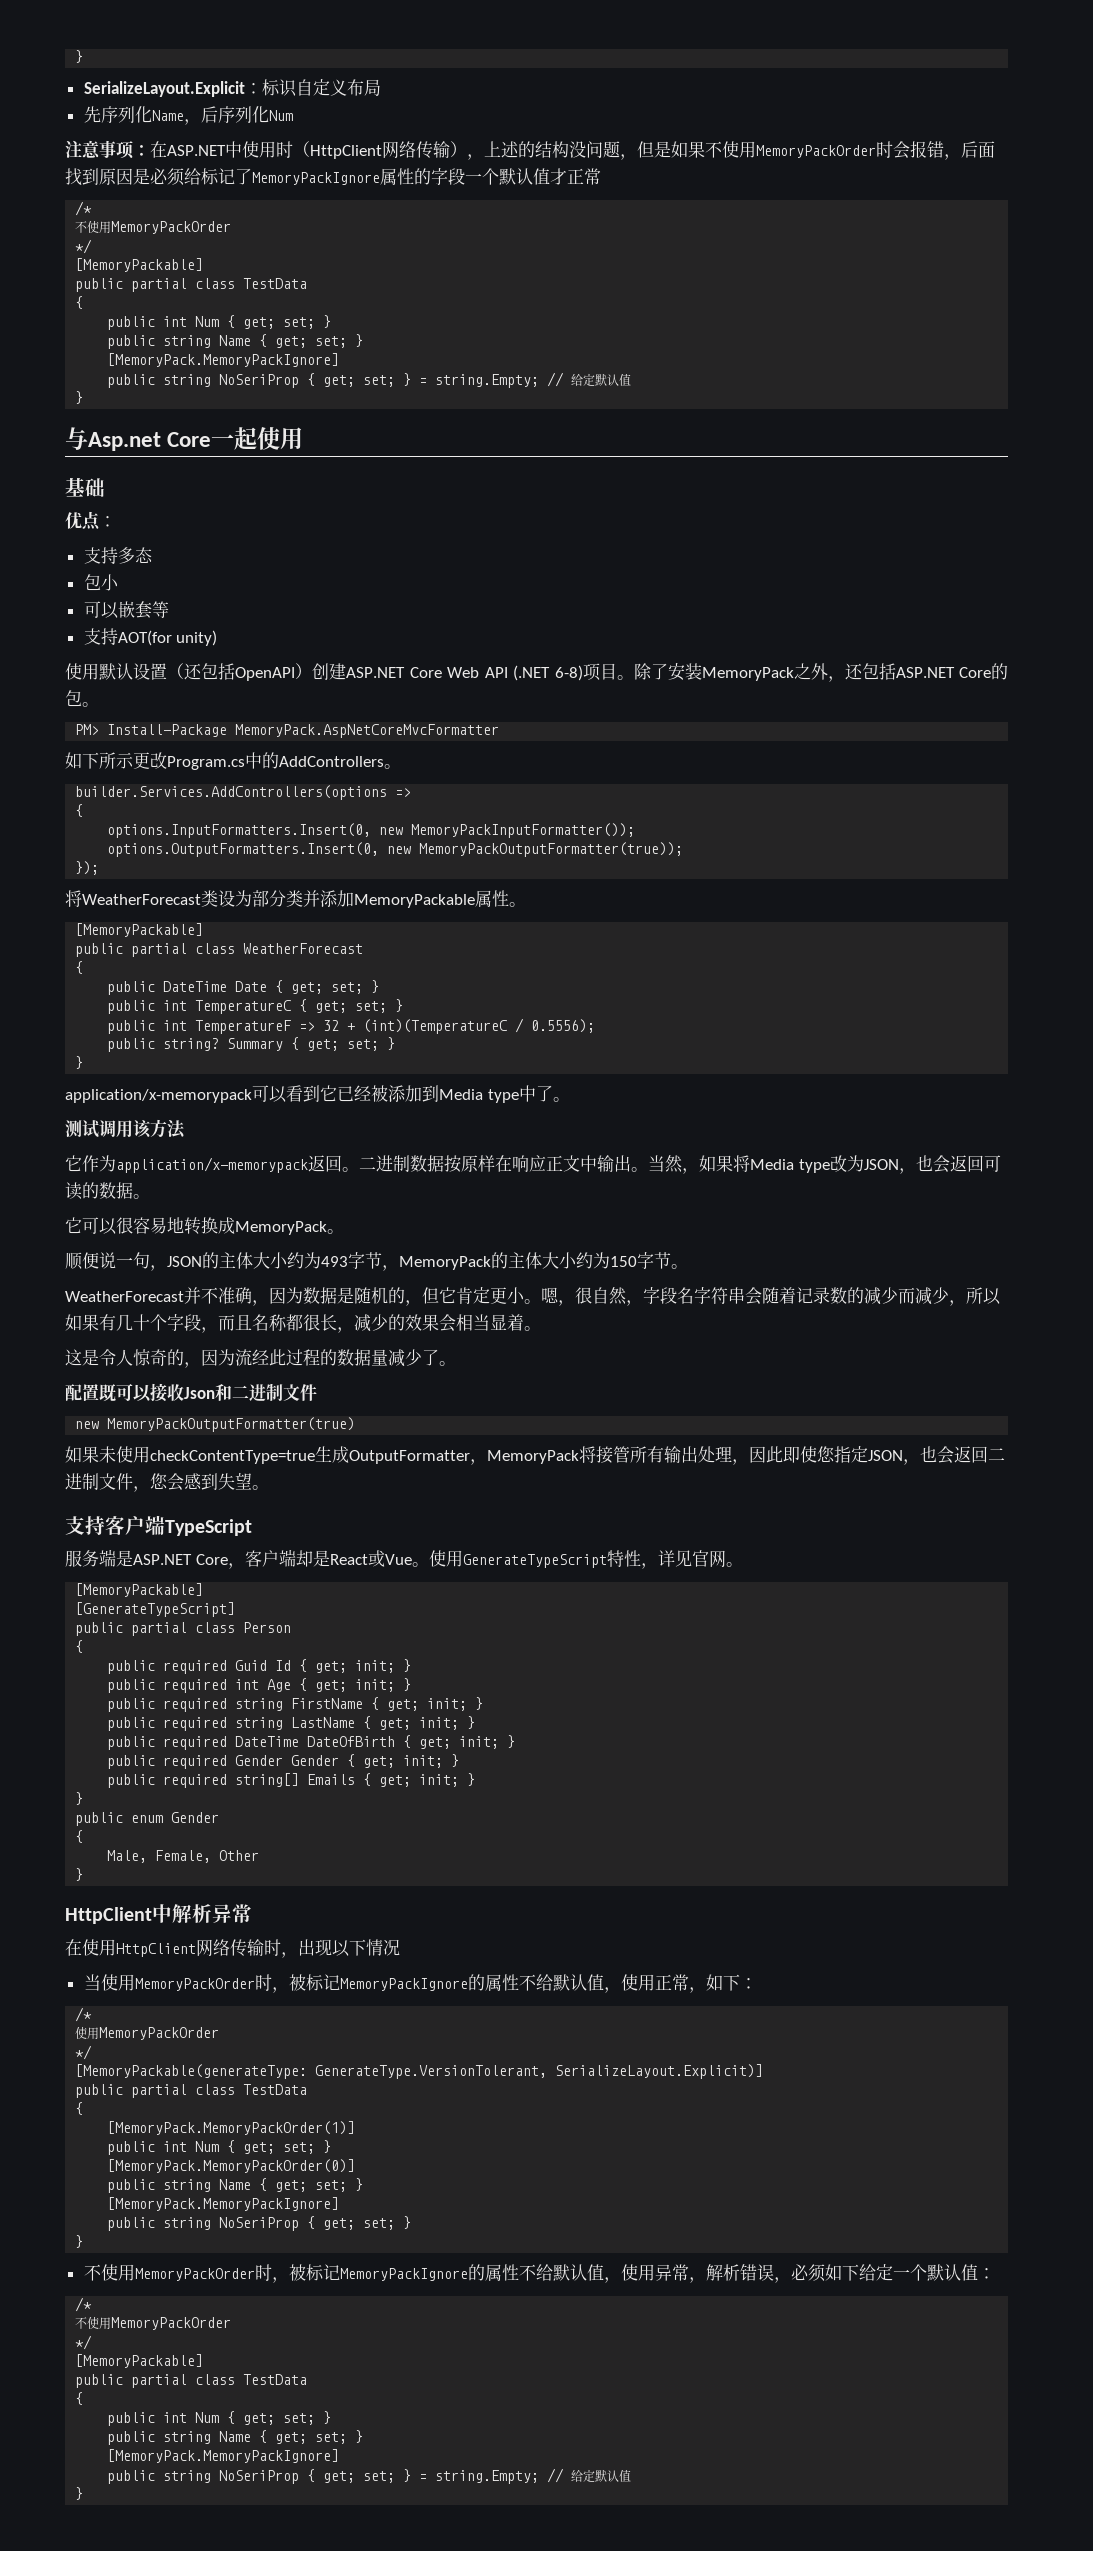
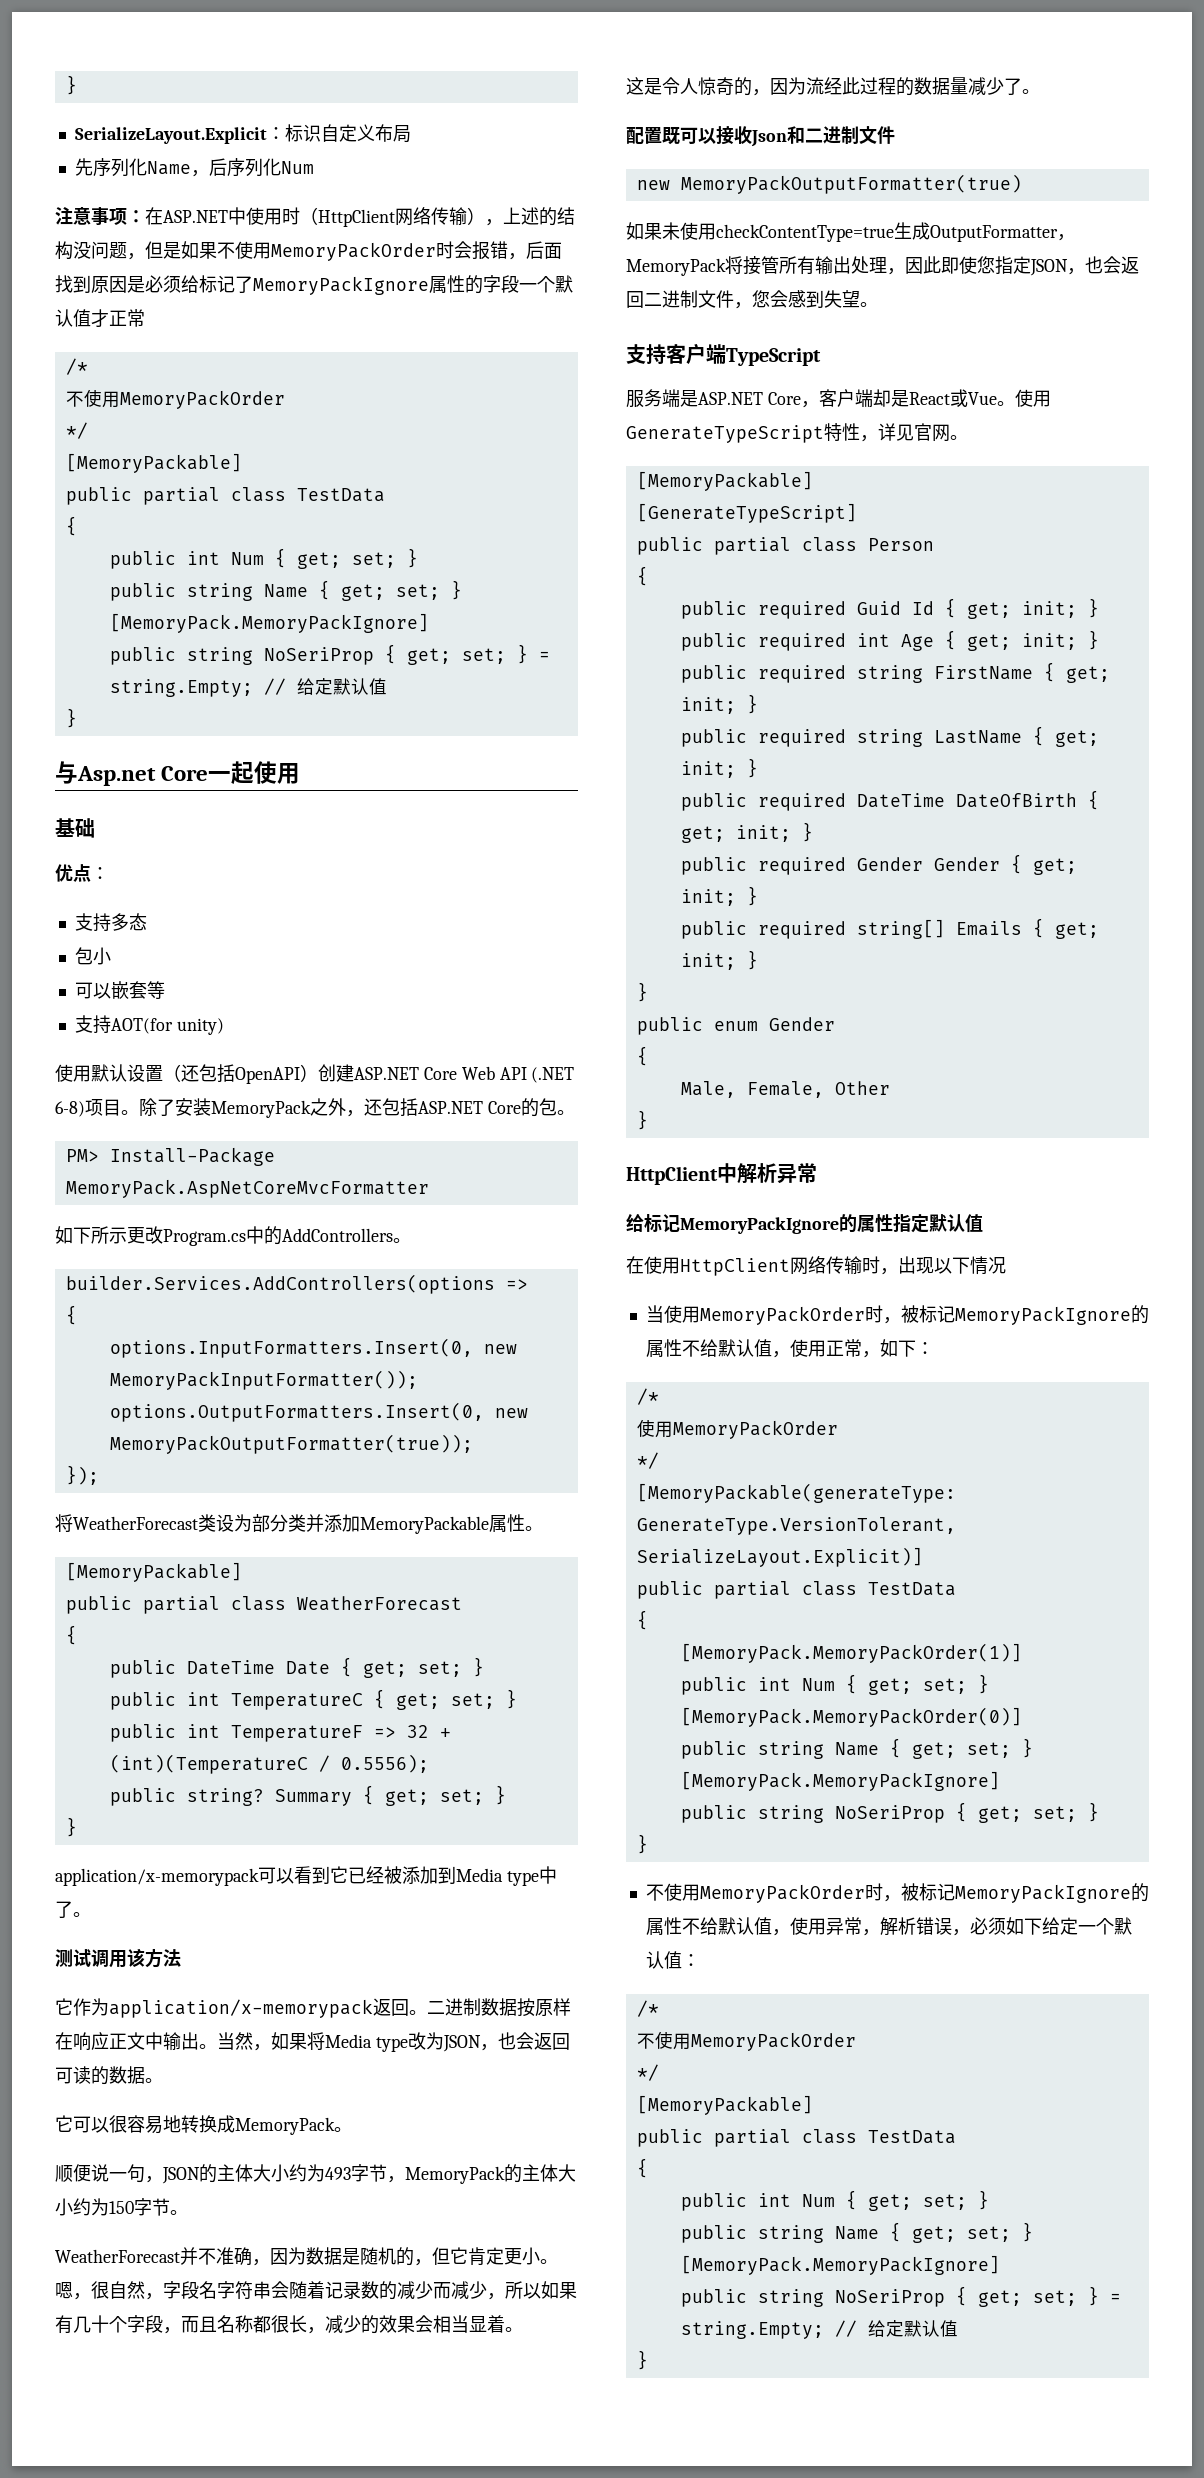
+ 给标记MemoryPackIgnore的属性指定默认值

